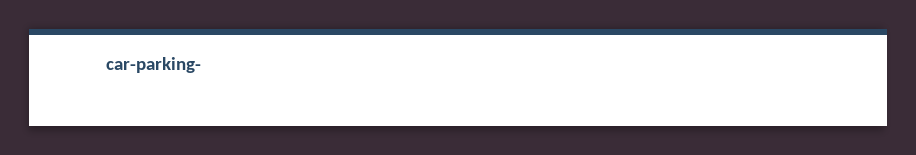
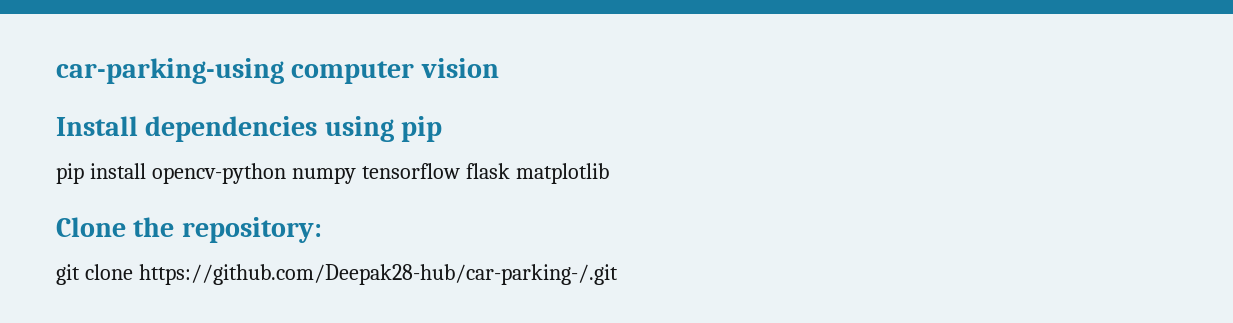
- car-parking-
+ car-parking-using computer vision
+ Install dependencies using pip
+ pip install opencv-python numpy tensorflow flask matplotlib
+ Clone the repository:
+ git clone https://github.com/Deepak28-hub/car-parking-/.git

